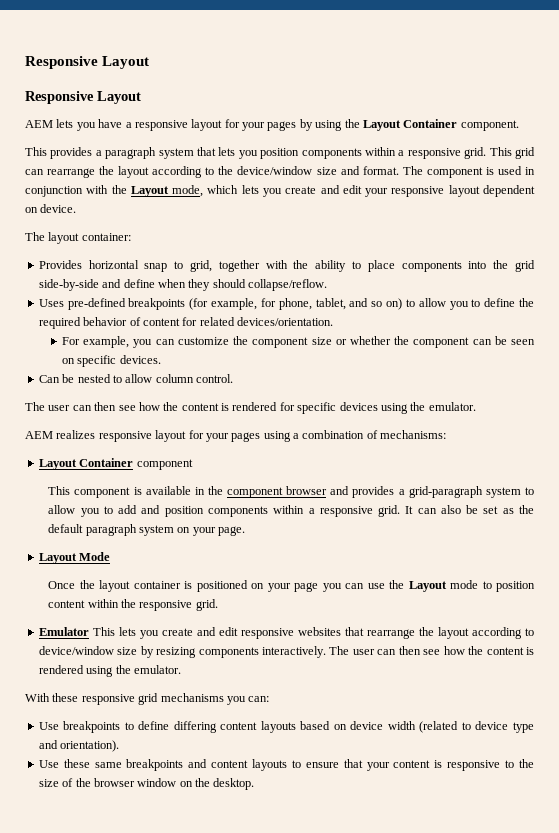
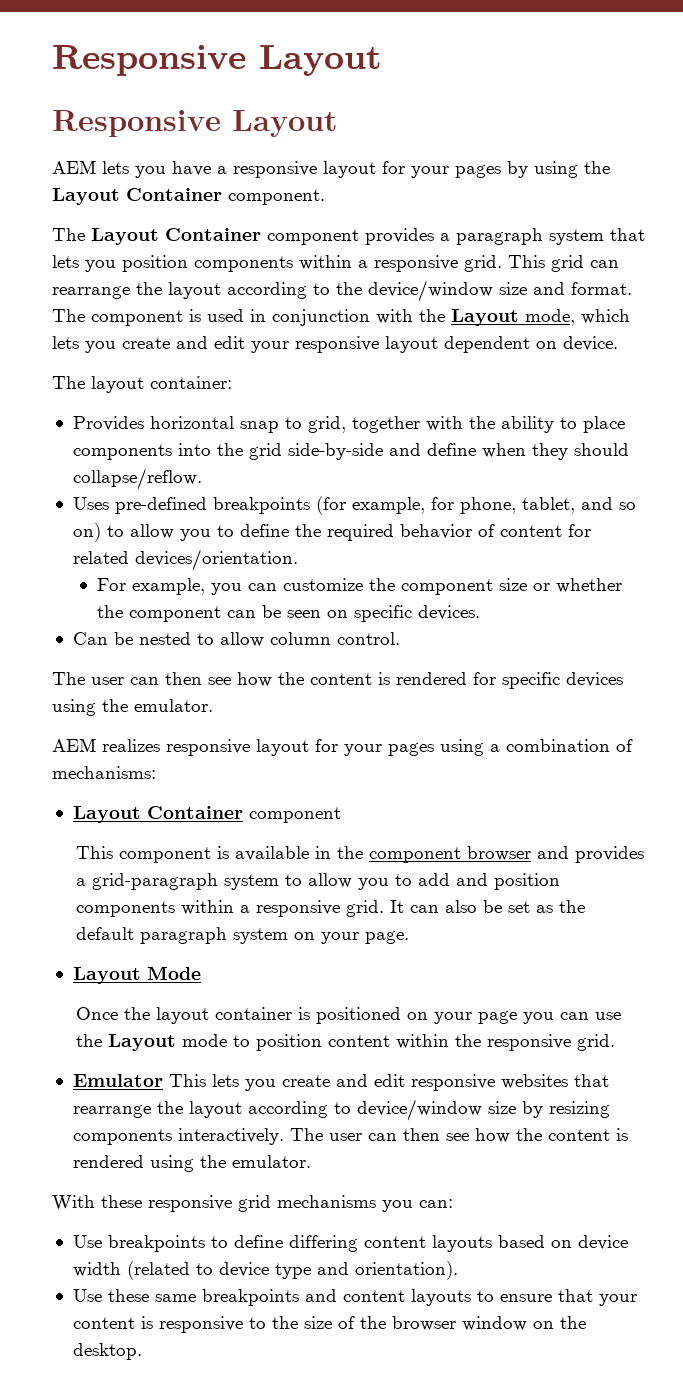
- This provides a paragraph system that lets you position components within a responsive grid.
+ The Layout Container component provides a paragraph system that lets you position components within a responsive grid.

